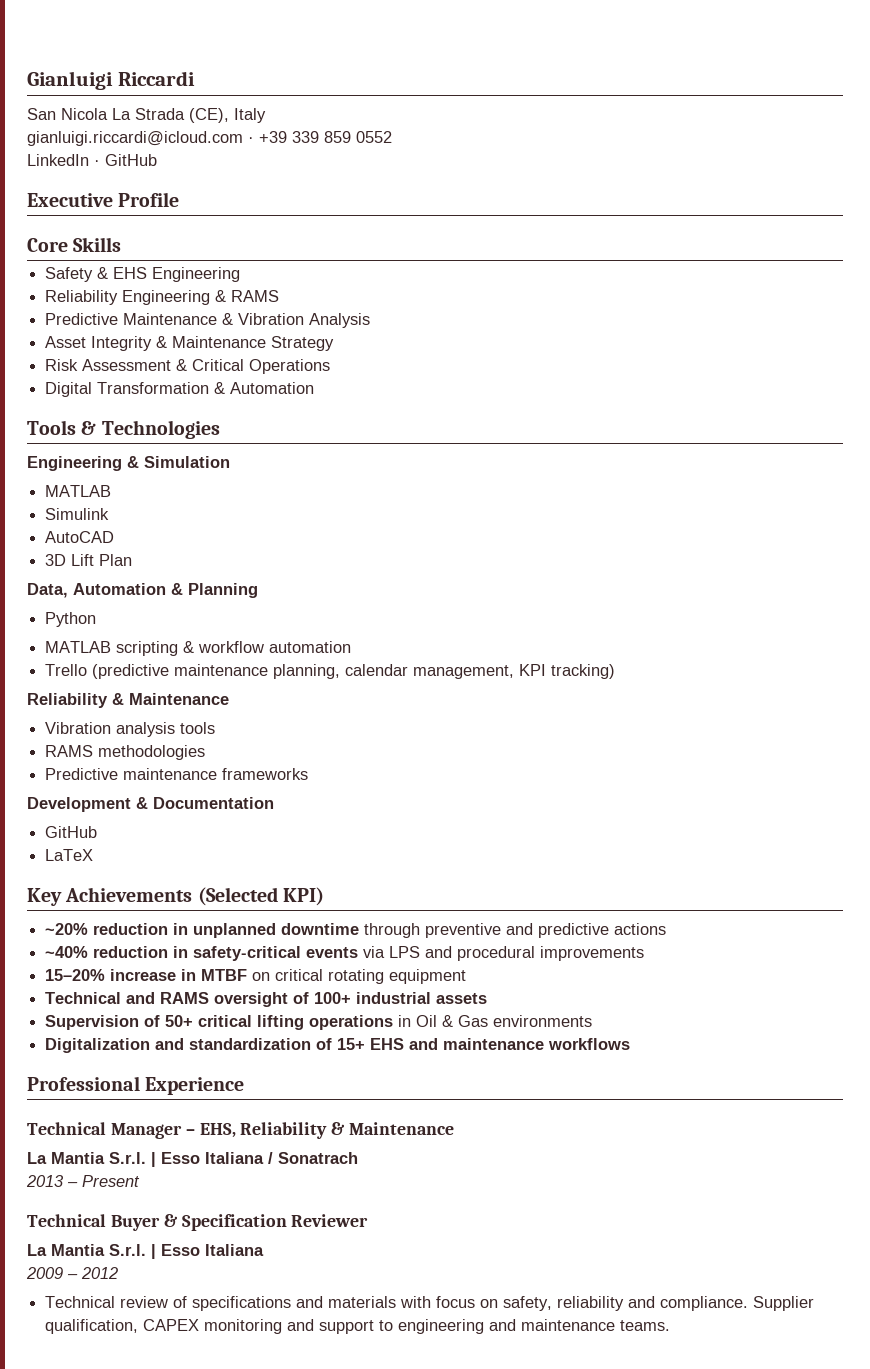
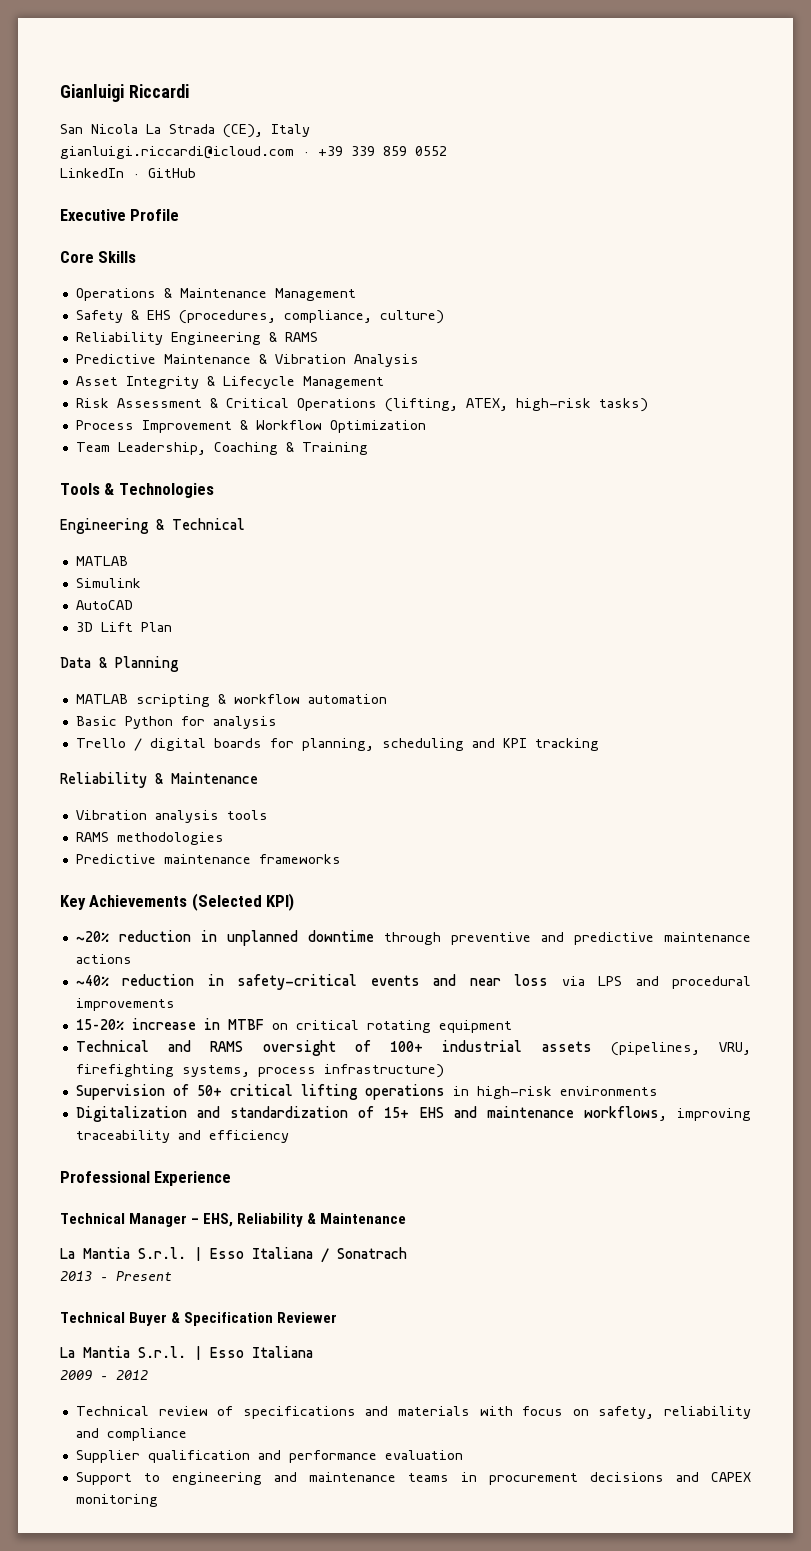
+ Operations & Maintenance Management
- Safety & EHS Engineering
+ Safety & EHS (procedures, compliance, culture)
- Asset Integrity & Maintenance Strategy
+ Asset Integrity & Lifecycle Management
- Risk Assessment & Critical Operations
- Digital Transformation & Automation
+ Risk Assessment & Critical Operations (lifting, ATEX, high-risk tasks)
+ Process Improvement & Workflow Optimization
+ Team Leadership, Coaching & Training
- Engineering & Simulation
+ Engineering & Technical
- Data, Automation & Planning
+ Data & Planning
- Python
- Trello (predictive maintenance planning, calendar management, KPI tracking)
+ Basic Python for analysis
+ Trello / digital boards for planning, scheduling and KPI tracking
- Development & Documentation
- GitHub
- LaTeX
- ~20% reduction in unplanned downtime through preventive and predictive actions
+ ~20% reduction in unplanned downtime through preventive and predictive maintenance actions
- ~40% reduction in safety-critical events via LPS and procedural improvements
+ ~40% reduction in safety-critical events and near loss via LPS and procedural improvements
- Technical and RAMS oversight of 100+ industrial assets
+ Technical and RAMS oversight of 100+ industrial assets (pipelines, VRU, firefighting systems, process infrastructure)
- Supervision of 50+ critical lifting operations in Oil & Gas environments
+ Supervision of 50+ critical lifting operations in high-risk environments
- Digitalization and standardization of 15+ EHS and maintenance workflows
+ Digitalization and standardization of 15+ EHS and maintenance workflows, improving traceability and efficiency
- Technical review of specifications and materials with focus on safety, reliability and compliance. Supplier qualification, CAPEX monitoring and support to engineering and maintenance teams.
+ Technical review of specifications and materials with focus on safety, reliability and compliance
+ Supplier qualification and performance evaluation
+ Support to engineering and maintenance teams in procurement decisions and CAPEX monitoring

